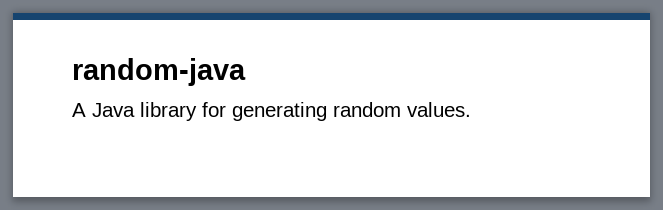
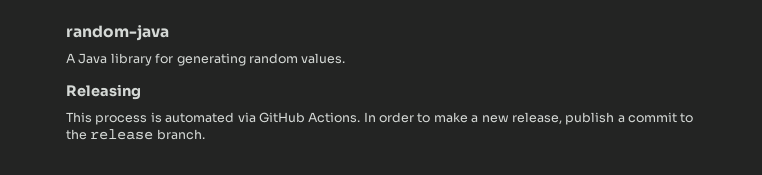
+ Releasing
+ This process is automated via GitHub Actions. In order to make a new release, publish a commit to the release branch.

